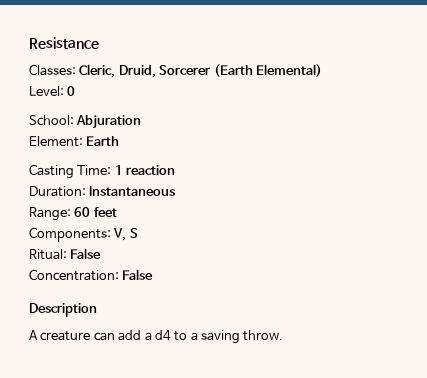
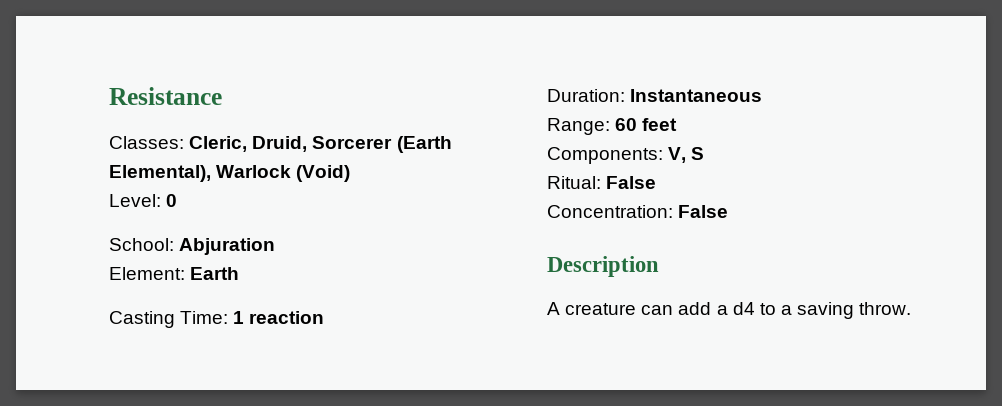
- Classes: Cleric, Druid, Sorcerer (Earth Elemental)
+ Classes: Cleric, Druid, Sorcerer (Earth Elemental), Warlock (Void)

